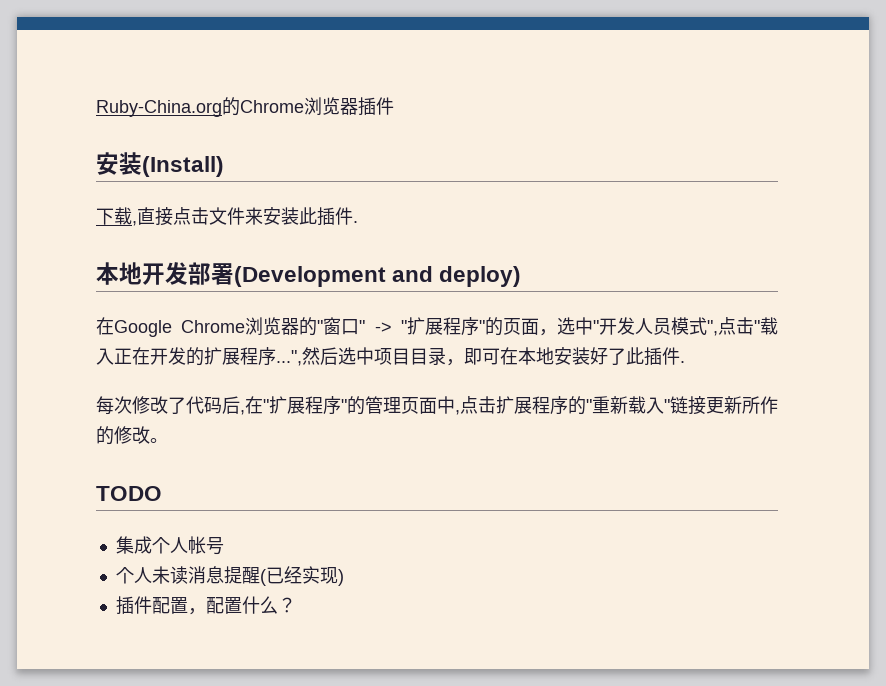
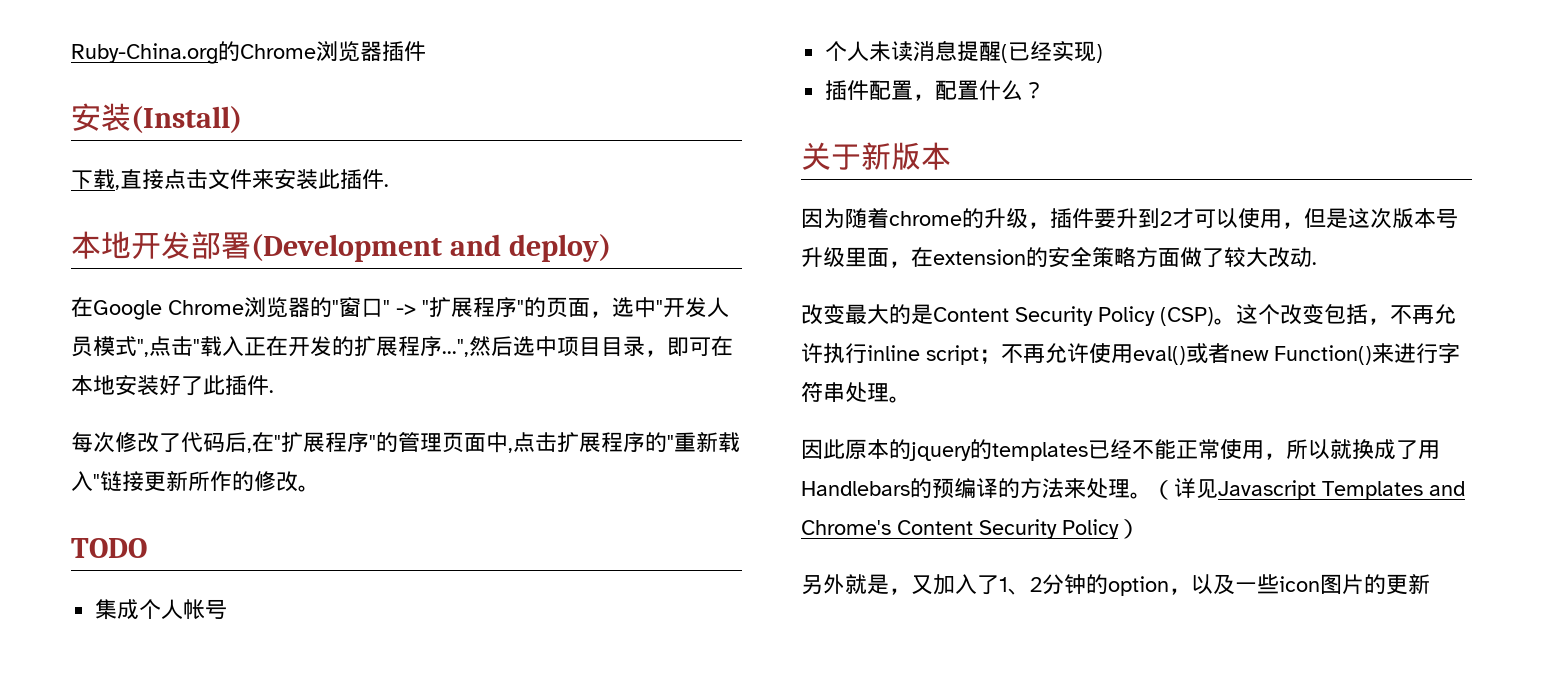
+ 关于新版本
+ 因为随着chrome的升级，插件要升到2才可以使用，但是这次版本号升级里面，在extension的安全策略方面做了较大改动.
+ 改变最大的是Content Security Policy (CSP)。这个改变包括，不再允许执行inline script；不再允许使用eval()或者new Function()来进行字符串处理。
+ 因此原本的jquery的templates已经不能正常使用，所以就换成了用Handlebars的预编译的方法来处理。（详见Javascript Templates and Chrome's Content Security Policy）
+ 另外就是，又加入了1、2分钟的option，以及一些icon图片的更新

